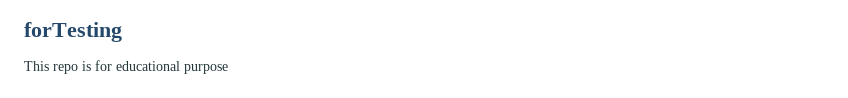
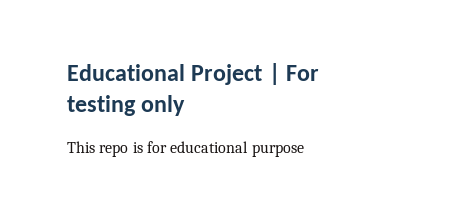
- forTesting
+ Educational Project | For testing only

